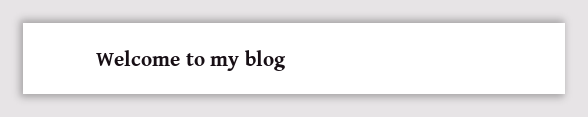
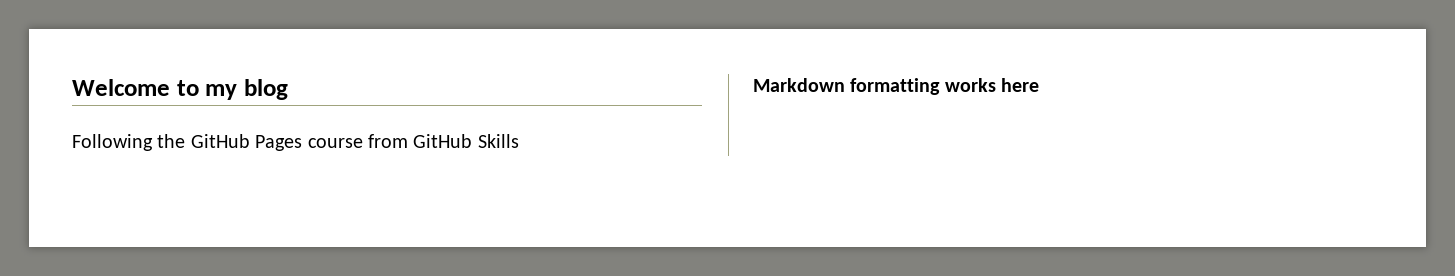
+ Following the GitHub Pages course from GitHub Skills
+ Markdown formatting works here

